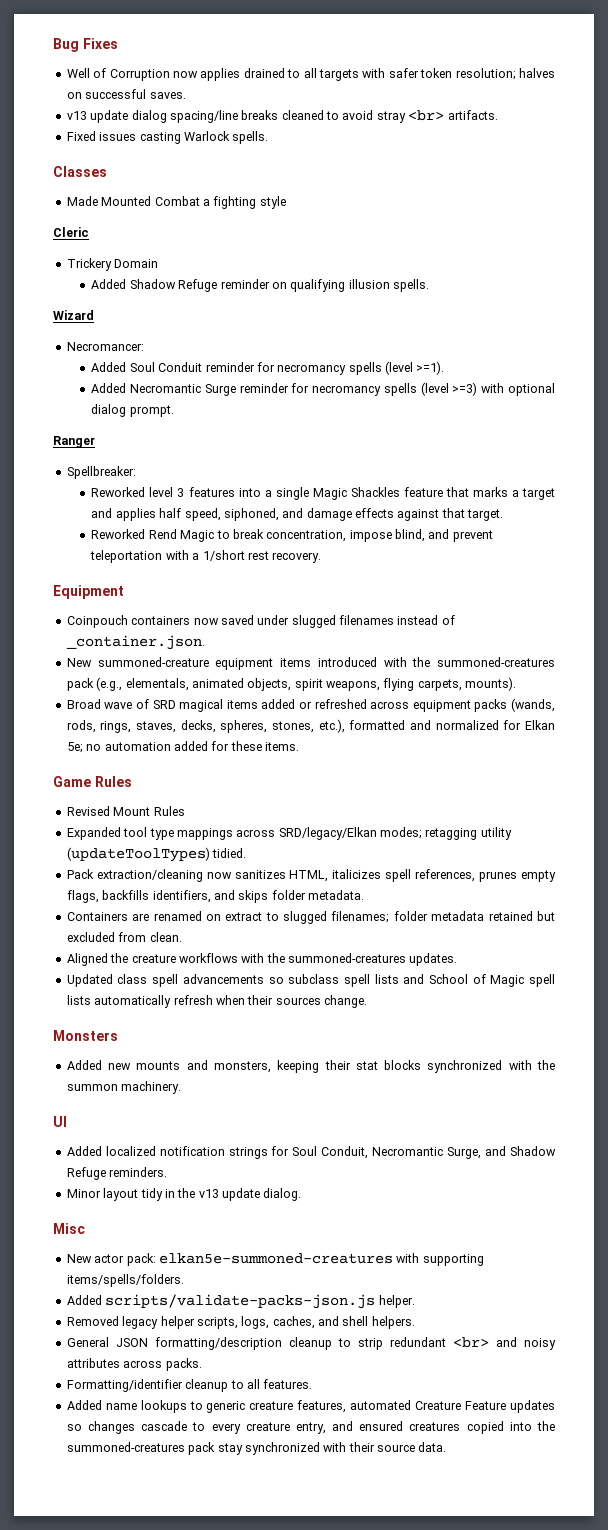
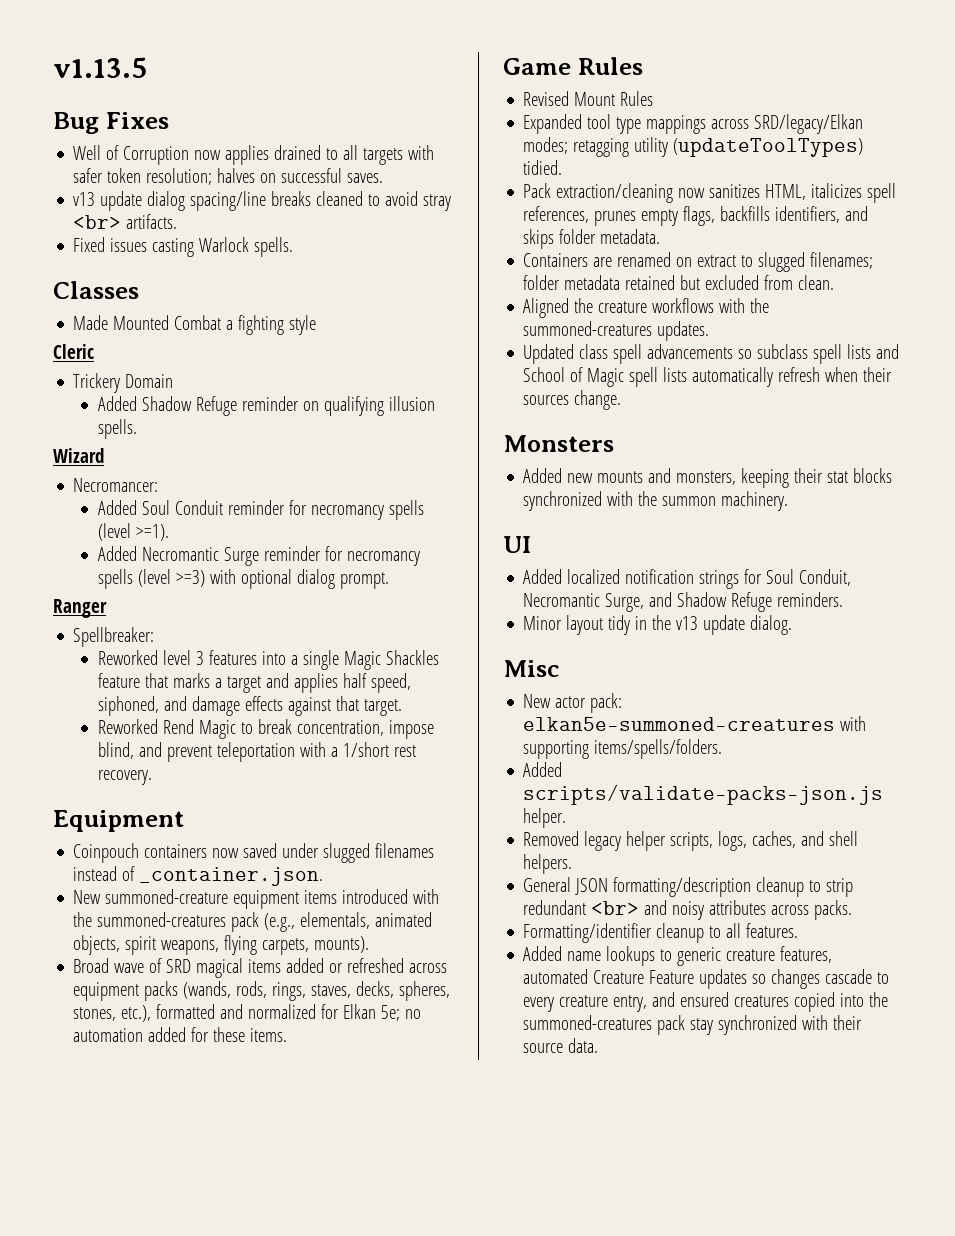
+ v1.13.5

